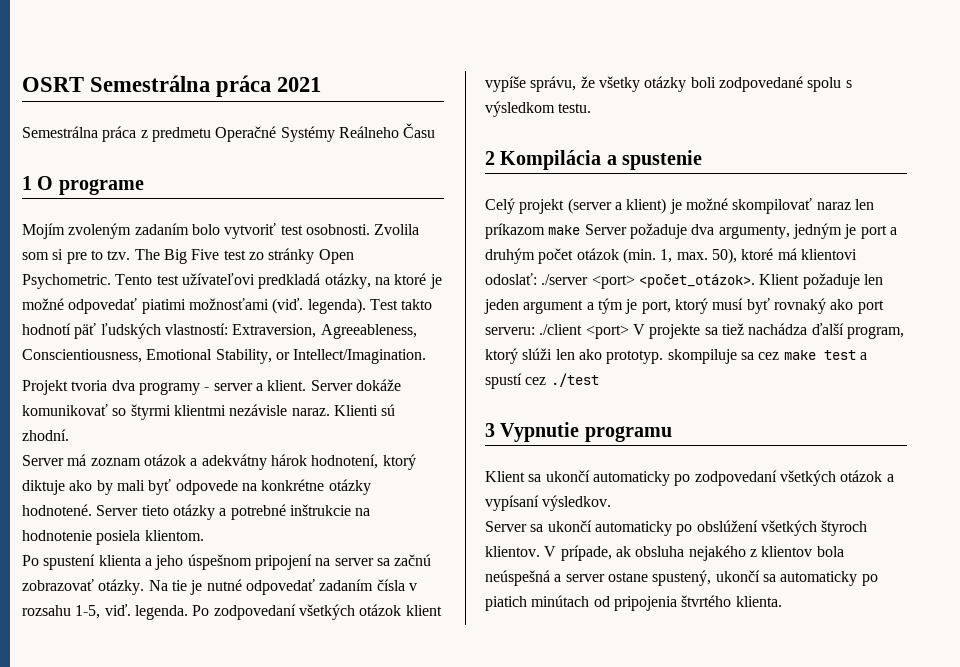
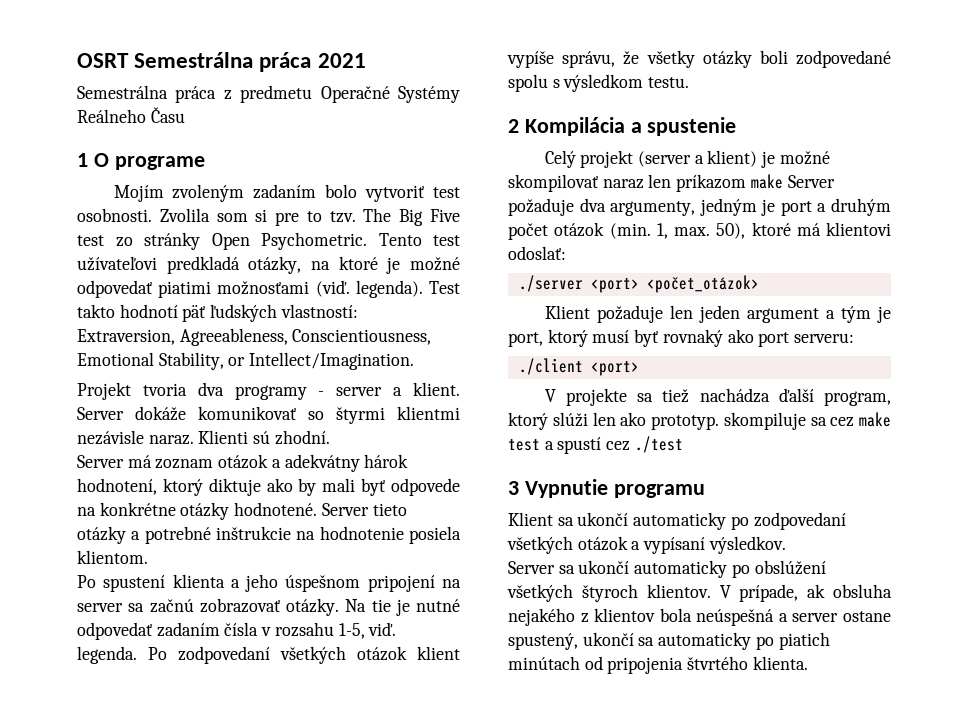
- Celý projekt (server a klient) je možné skompilovať naraz len príkazom make Server požaduje dva argumenty, jedným je port a druhým počet otázok (min. 1, max. 50), ktoré má klientovi odoslať: ./server <port> <počet_otázok>. Klient požaduje len jeden argument a tým je port, ktorý musí byť rovnaký ako port serveru: ./client <port> V projekte sa tiež nachádza ďalší program, ktorý slúži len ako prototyp. skompiluje sa cez make test a spustí cez ./test
+ Celý projekt (server a klient) je možné skompilovať naraz len príkazom make Server požaduje dva argumenty, jedným je port a druhým počet otázok (min. 1, max. 50), ktoré má klientovi odoslať:
+ ./server <port> <počet_otázok>
+ Klient požaduje len jeden argument a tým je port, ktorý musí byť rovnaký ako port serveru:
+ ./client <port>
+ V projekte sa tiež nachádza ďalší program, ktorý slúži len ako prototyp. skompiluje sa cez make test a spustí cez ./test

